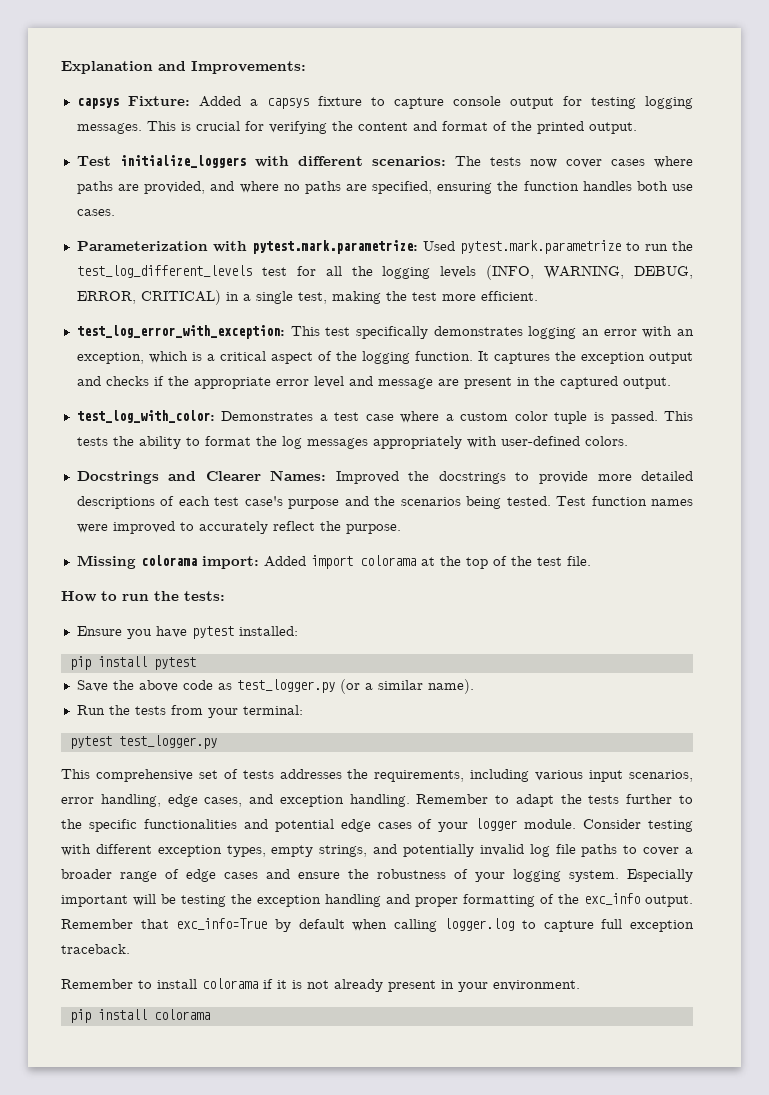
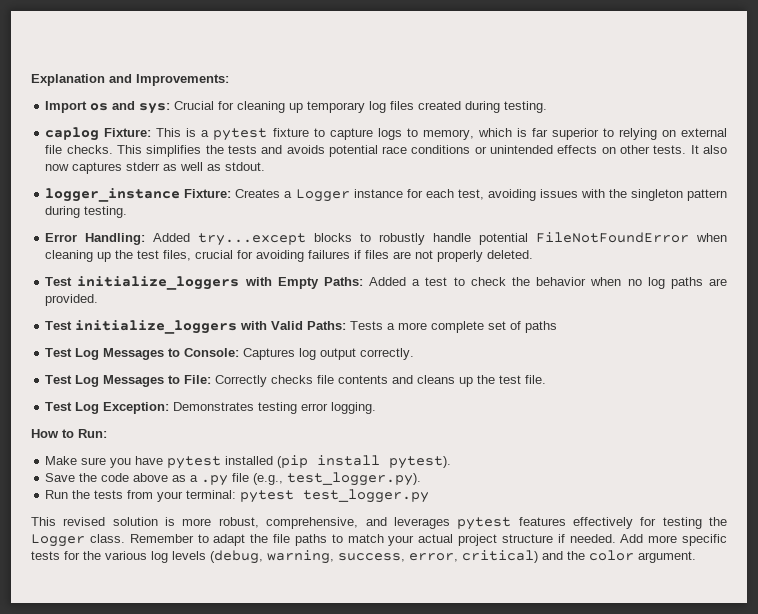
- capsys Fixture: Added a capsys fixture to capture console output for testing logging messages. This is crucial for verifying the content and format of the printed output.
- Test initialize_loggers with different scenarios: The tests now cover cases where paths are provided, and where no paths are specified, ensuring the function handles both use cases.
- Parameterization with pytest.mark.parametrize: Used pytest.mark.parametrize to run the test_log_different_levels test for all the logging levels (INFO, WARNING, DEBUG, ERROR, CRITICAL) in a single test, making the test more efficient.
- test_log_error_with_exception: This test specifically demonstrates logging an error with an exception, which is a critical aspect of the logging function. It captures the exception output and checks if the appropriate error level and message are present in the captured output.
- test_log_with_color: Demonstrates a test case where a custom color tuple is passed. This tests the ability to format the log messages appropriately with user-defined colors.
- Docstrings and Clearer Names: Improved the docstrings to provide more detailed descriptions of each test case's purpose and the scenarios being tested. Test function names were improved to accurately reflect the purpose.
- Missing colorama import: Added import colorama at the top of the test file.
- How to run the tests:
- Ensure you have pytest installed:
- pip install pytest
- Save the above code as test_logger.py (or a similar name).
+ Import os and sys: Crucial for cleaning up temporary log files created during testing.
+ caplog Fixture: This is a pytest fixture to capture logs to memory, which is far superior to relying on external file checks. This simplifies the tests and avoids potential race conditions or unintended effects on other tests. It also now captures stderr as well as stdout.
+ logger_instance Fixture: Creates a Logger instance for each test, avoiding issues with the singleton pattern during testing.
+ Error Handling: Added try...except blocks to robustly handle potential FileNotFoundError when cleaning up the test files, crucial for avoiding failures if files are not properly deleted.
+ Test initialize_loggers with Empty Paths: Added a test to check the behavior when no log paths are provided.
+ Test initialize_loggers with Valid Paths: Tests a more complete set of paths
+ Test Log Messages to Console: Captures log output correctly.
+ Test Log Messages to File: Correctly checks file contents and cleans up the test file.
+ Test Log Exception: Demonstrates testing error logging.
+ How to Run:
+ Make sure you have pytest installed (pip install pytest).
+ Save the code above as a .py file (e.g., test_logger.py).
- Run the tests from your terminal:
- pytest test_logger.py
+ Run the tests from your terminal: pytest test_logger.py
- This comprehensive set of tests addresses the requirements, including various input scenarios, error handling, edge cases, and exception handling. Remember to adapt the tests further to the specific functionalities and potential edge cases of your logger module. Consider testing with different exception types, empty strings, and potentially invalid log file paths to cover a broader range of edge cases and ensure the robustness of your logging system. Especially important will be testing the exception handling and proper formatting of the exc_info output. Remember that exc_info=True by default when calling logger.log to capture full exception traceback.
- Remember to install colorama if it is not already present in your environment.
- pip install colorama
+ This revised solution is more robust, comprehensive, and leverages pytest features effectively for testing the Logger class. Remember to adapt the file paths to match your actual project structure if needed. Add more specific tests for the various log levels (debug, warning, success, error, critical) and the color argument.

